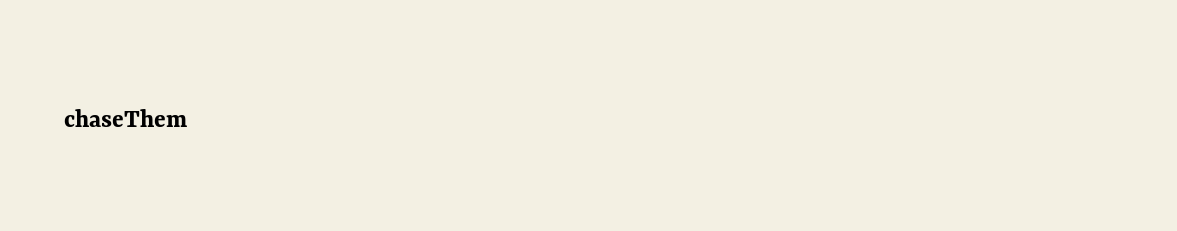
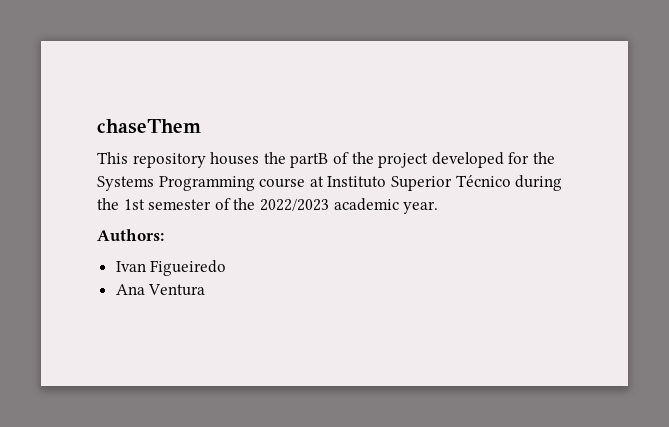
+ This repository houses the partB of the project developed for the Systems Programming course at Instituto Superior Técnico during the 1st semester of the 2022/2023 academic year.
+ Authors:
+ Ivan Figueiredo
+ Ana Ventura

